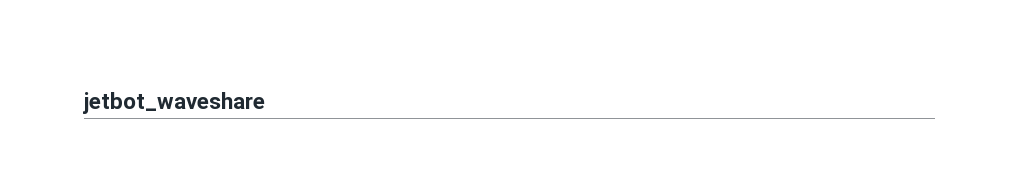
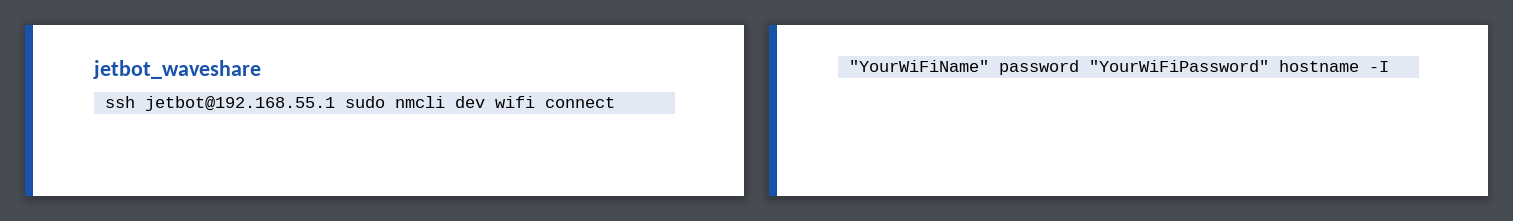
+ ssh jetbot@192.168.55.1 sudo nmcli dev wifi connect "YourWiFiName" password "YourWiFiPassword" hostname -I

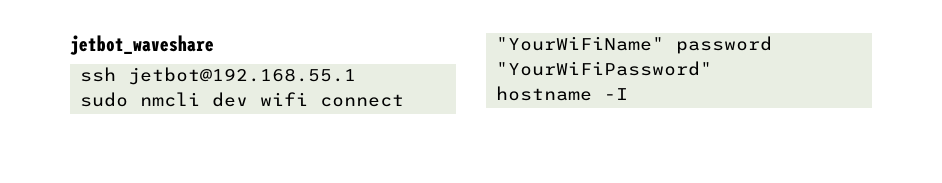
- ssh jetbot@192.168.55.1 sudo nmcli dev wifi connect "YourWiFiName" password "YourWiFiPassword" hostname -I
+ ssh jetbot@192.168.55.1
+ sudo nmcli dev wifi connect "YourWiFiName" password "YourWiFiPassword"
+ hostname -I

